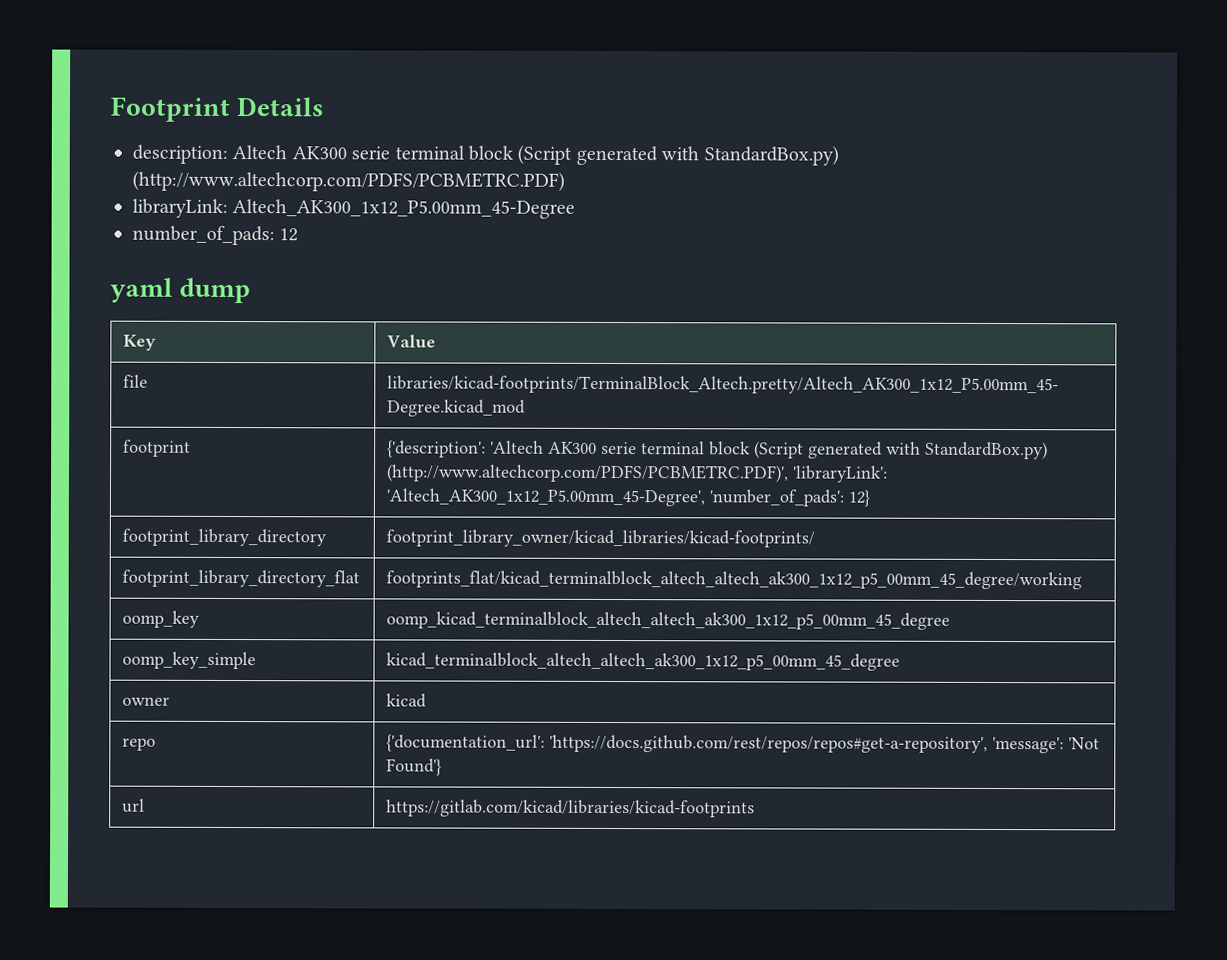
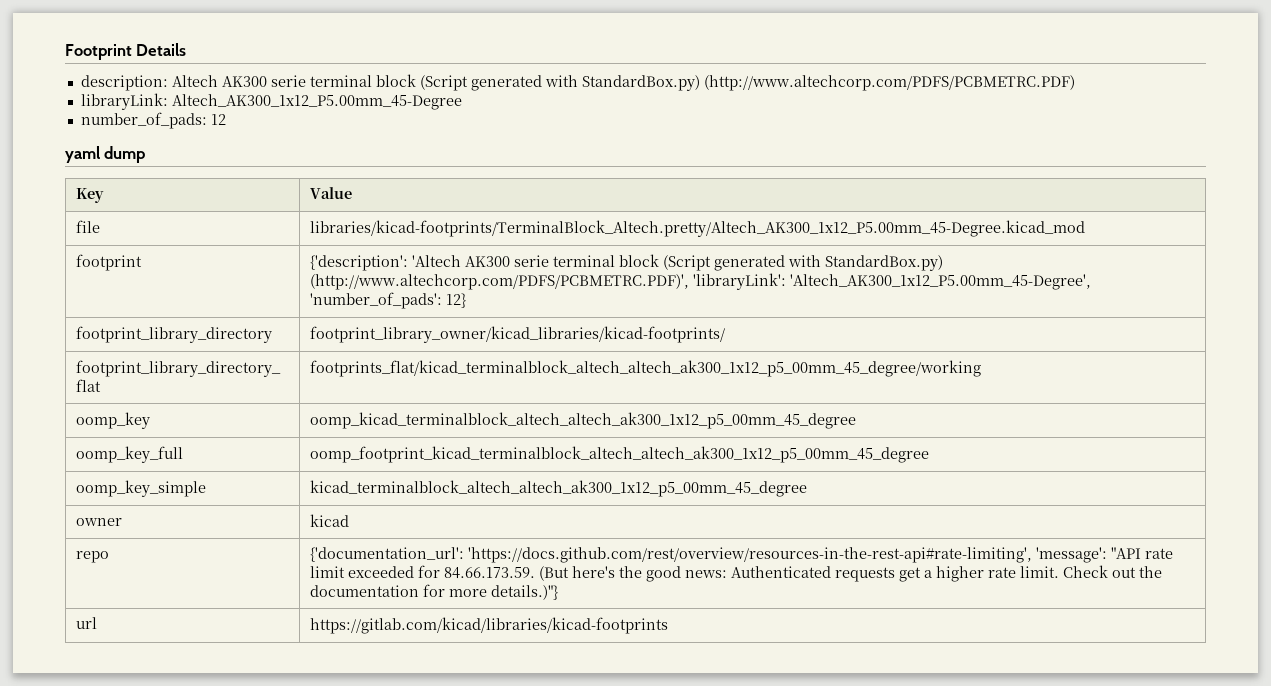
+ oomp_key_full | oomp_footprint_kicad_terminalblock_altech_altech_ak300_1x12_p5_00mm_45_degree
- repo | {'documentation_url': 'https://docs.github.com/rest/repos/repos#get-a-repository', 'message': 'Not Found'}
+ repo | {'documentation_url': 'https://docs.github.com/rest/overview/resources-in-the-rest-api#rate-limiting', 'message': "API rate limit exceeded for 84.66.173.59. (But here's the good news: Authenticated requests get a higher rate limit. Check out the documentation for more details.)"}

